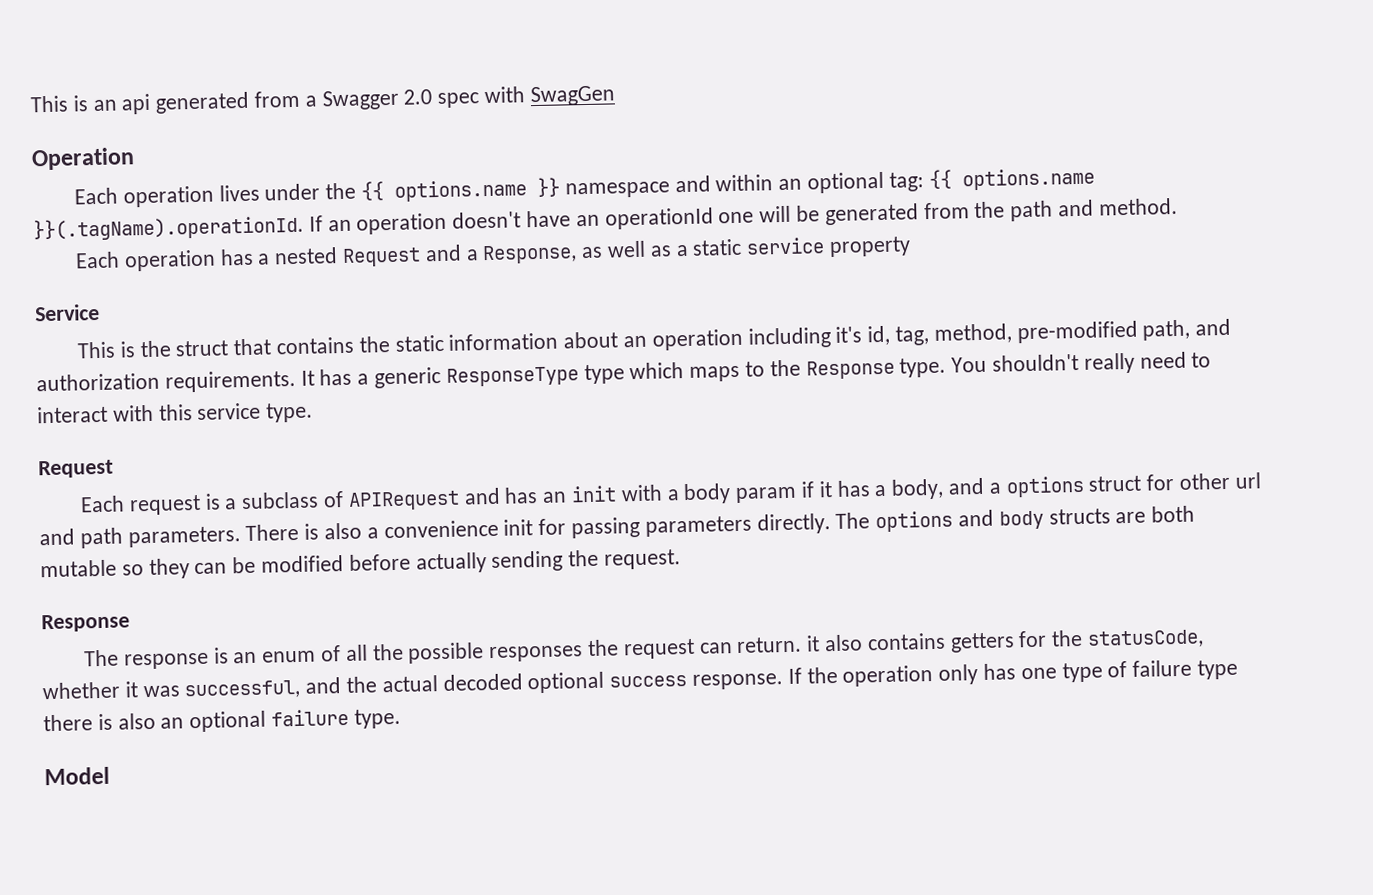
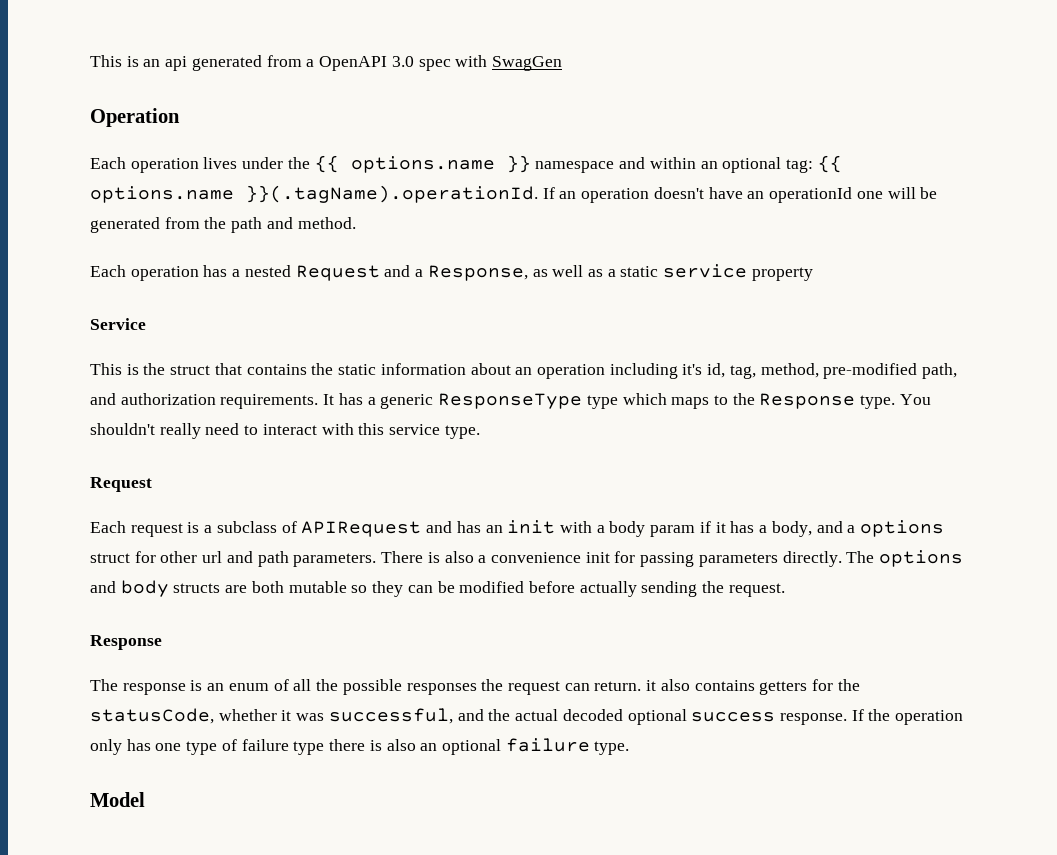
- This is an api generated from a Swagger 2.0 spec with SwagGen
+ This is an api generated from a OpenAPI 3.0 spec with SwagGen

